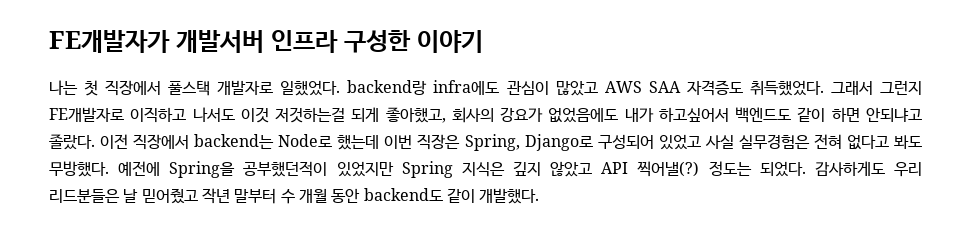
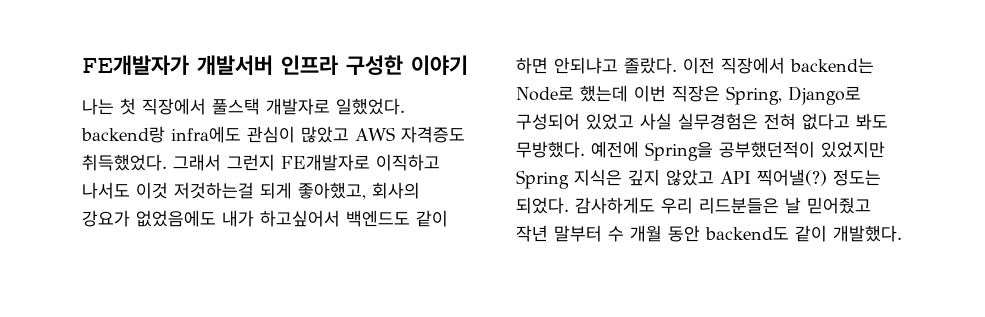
- 나는 첫 직장에서 풀스택 개발자로 일했었다. backend랑 infra에도 관심이 많았고 AWS SAA 자격증도 취득했었다.
+ 나는 첫 직장에서 풀스택 개발자로 일했었다. backend랑 infra에도 관심이 많았고 AWS 자격증도 취득했었다.

